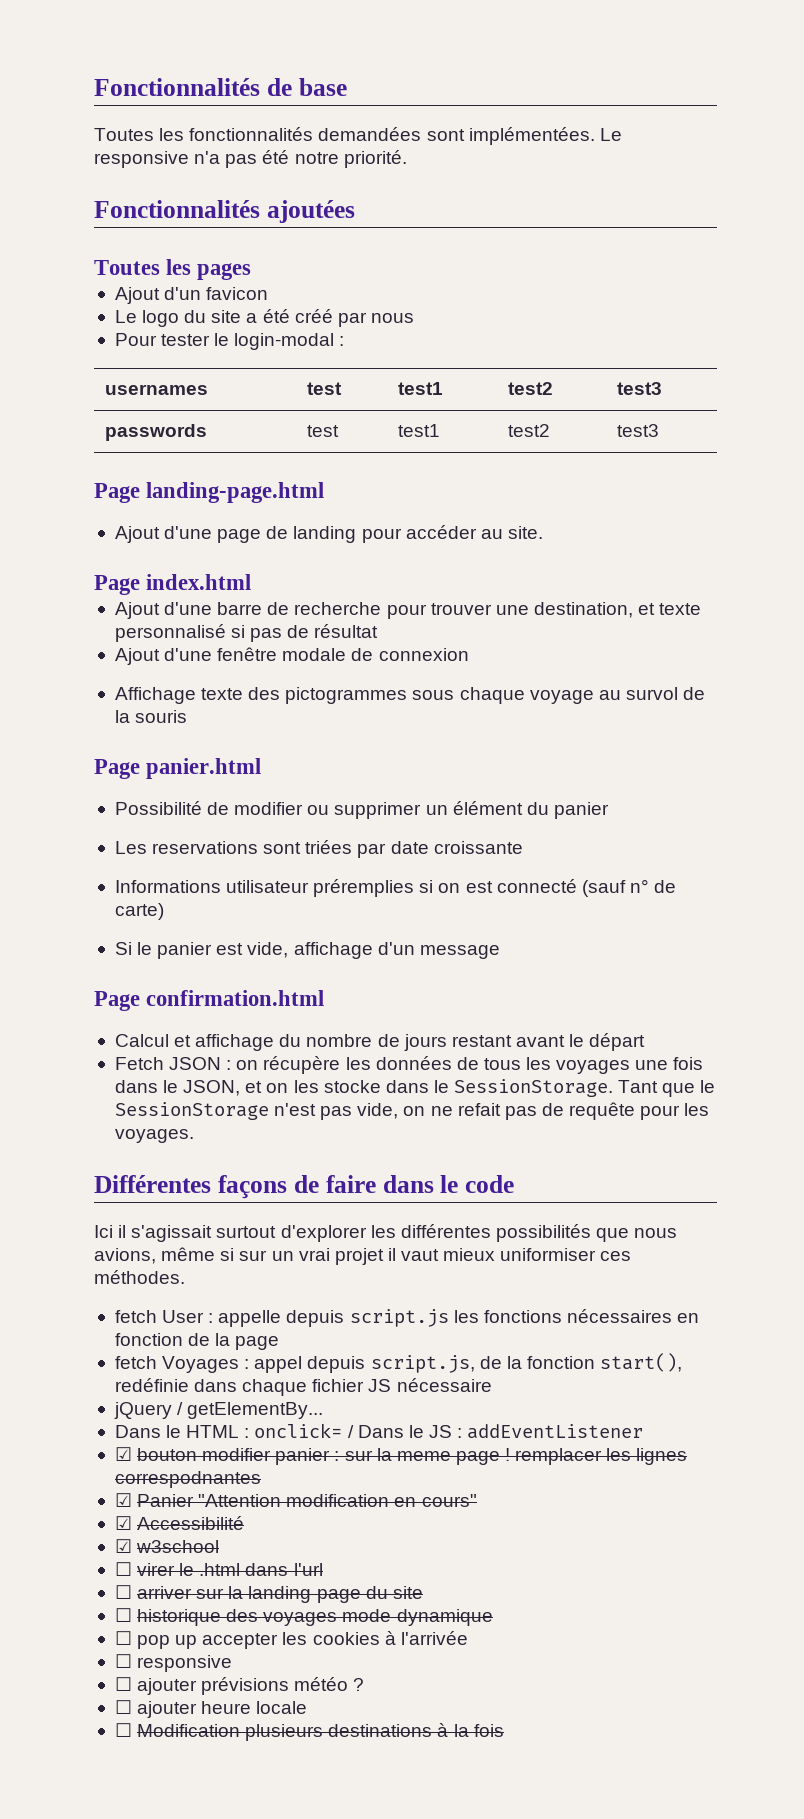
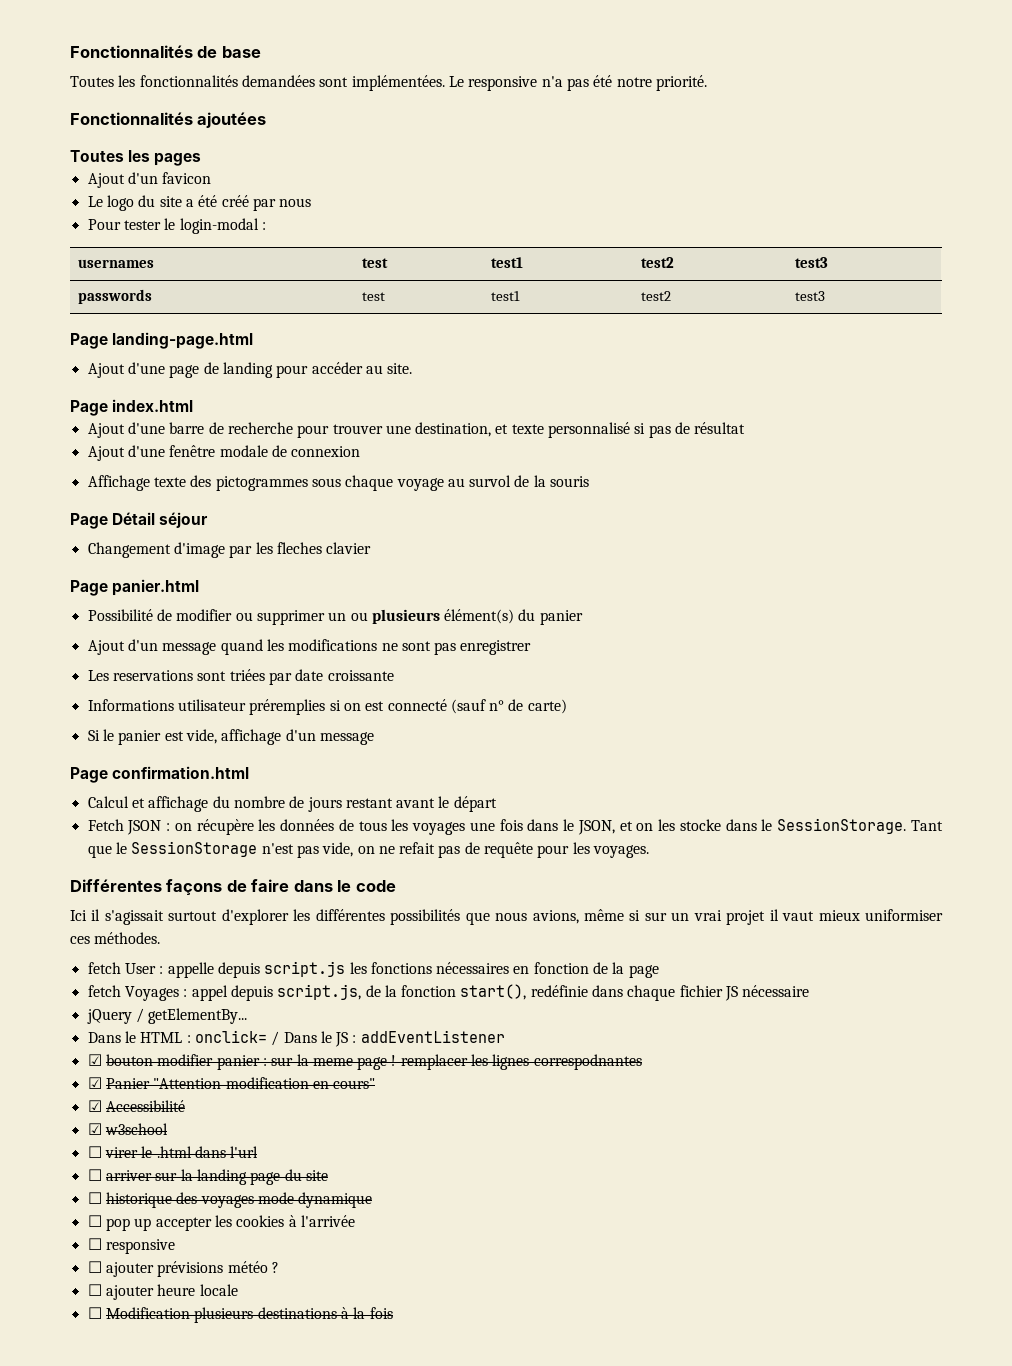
+ Page Détail séjour
+ Changement d'image par les fleches clavier
- Possibilité de modifier ou supprimer un élément du panier
+ Possibilité de modifier ou supprimer un ou plusieurs élément(s) du panier
+ Ajout d'un message quand les modifications ne sont pas enregistrer

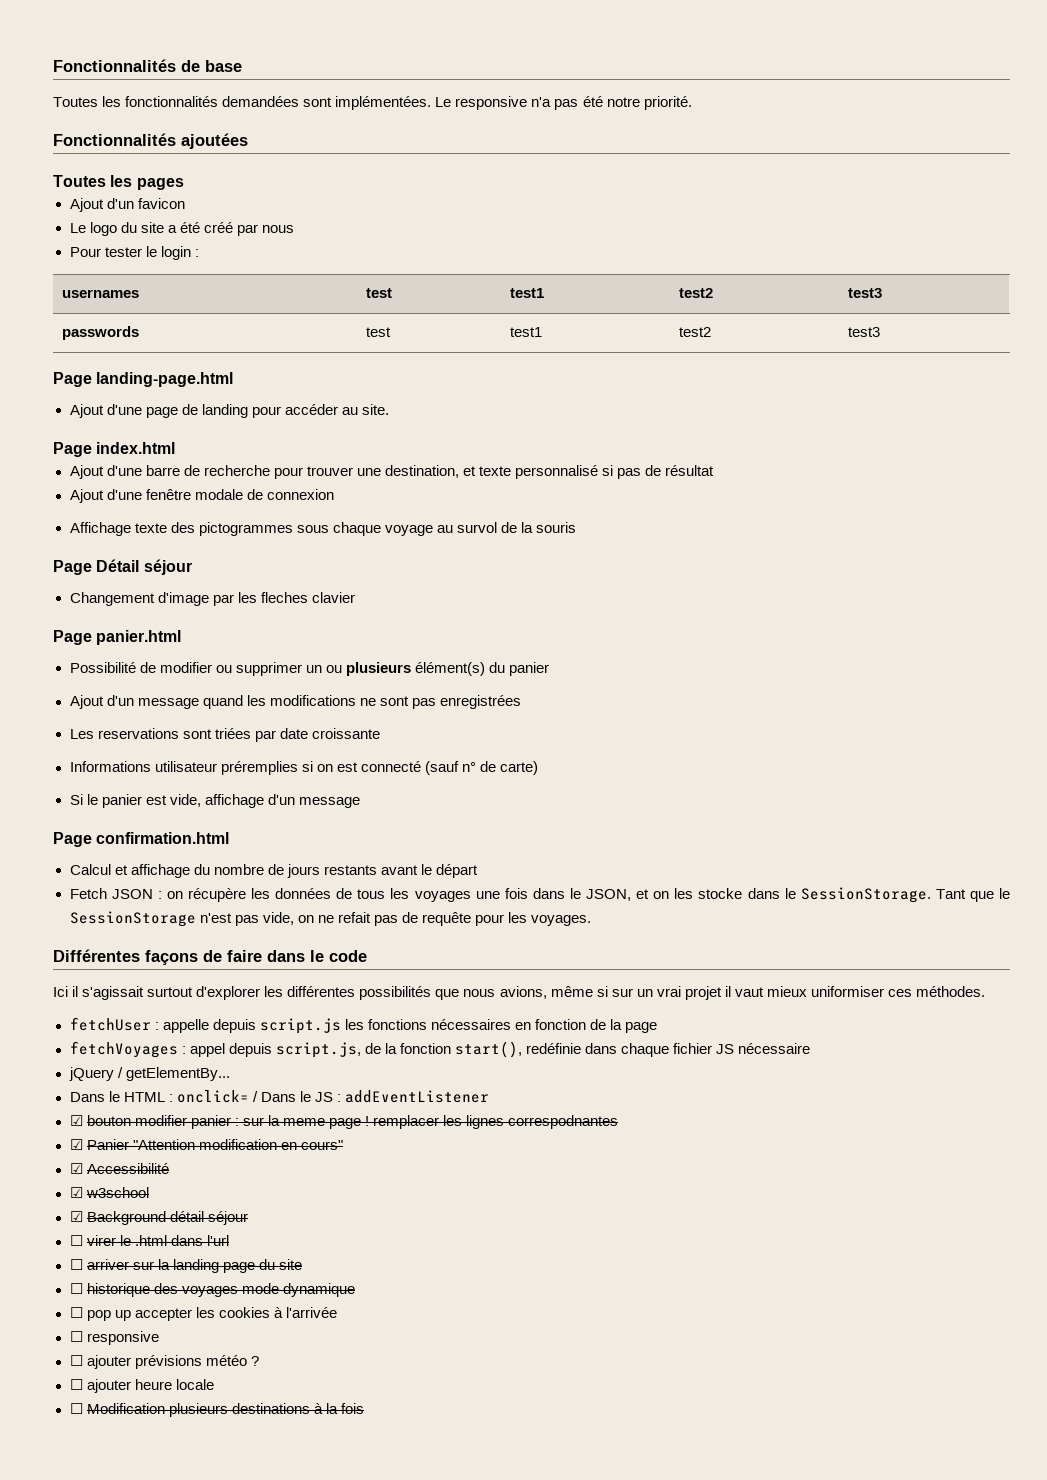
- Pour tester le login-modal :
+ Pour tester le login :
- Ajout d'un message quand les modifications ne sont pas enregistrer
+ Ajout d'un message quand les modifications ne sont pas enregistrées
- Calcul et affichage du nombre de jours restant avant le départ
+ Calcul et affichage du nombre de jours restants avant le départ
- fetch User : appelle depuis script.js les fonctions nécessaires en fonction de la page
+ fetchUser : appelle depuis script.js les fonctions nécessaires en fonction de la page
- fetch Voyages : appel depuis script.js, de la fonction start(), redéfinie dans chaque fichier JS nécessaire
+ fetchVoyages : appel depuis script.js, de la fonction start(), redéfinie dans chaque fichier JS nécessaire
+ ☑ Background détail séjour

